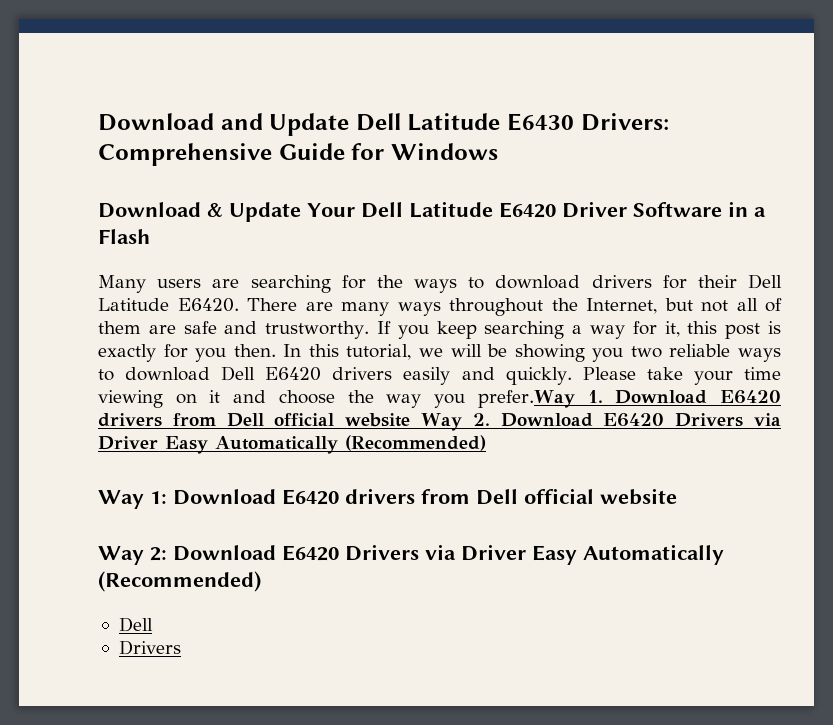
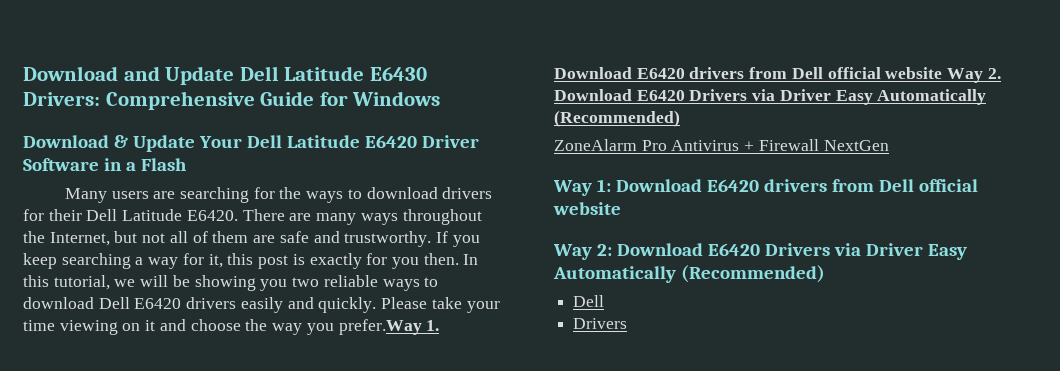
+ ZoneAlarm Pro Antivirus + Firewall NextGen

